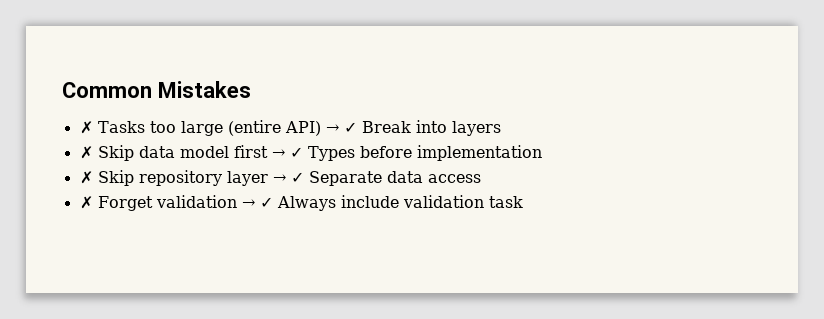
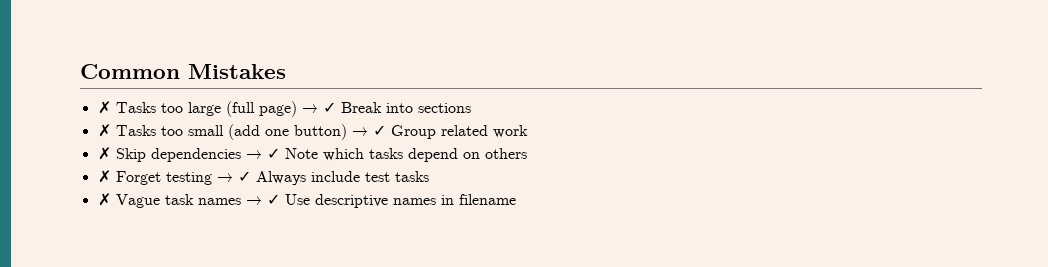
- ✗ Tasks too large (entire API) → ✓ Break into layers
- ✗ Skip data model first → ✓ Types before implementation
- ✗ Skip repository layer → ✓ Separate data access
+ ✗ Tasks too large (full page) → ✓ Break into sections
+ ✗ Tasks too small (add one button) → ✓ Group related work
+ ✗ Skip dependencies → ✓ Note which tasks depend on others
- ✗ Forget validation → ✓ Always include validation task
+ ✗ Forget testing → ✓ Always include test tasks
+ ✗ Vague task names → ✓ Use descriptive names in filename

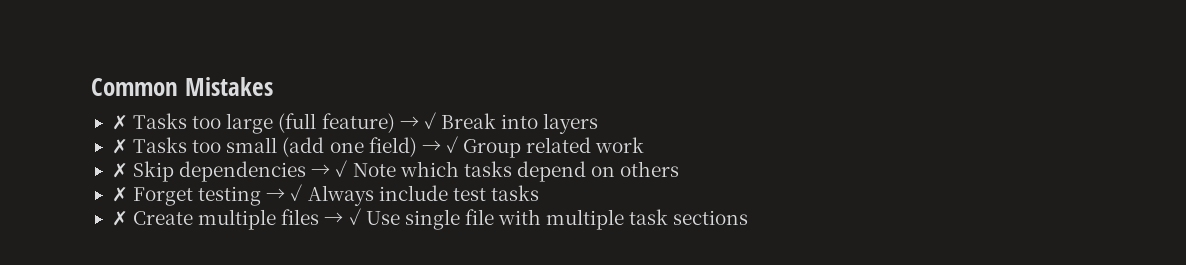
- ✗ Tasks too large (full page) → ✓ Break into sections
+ ✗ Tasks too large (full feature) → ✓ Break into layers
- ✗ Tasks too small (add one button) → ✓ Group related work
+ ✗ Tasks too small (add one field) → ✓ Group related work
- ✗ Vague task names → ✓ Use descriptive names in filename
+ ✗ Create multiple files → ✓ Use single file with multiple task sections

